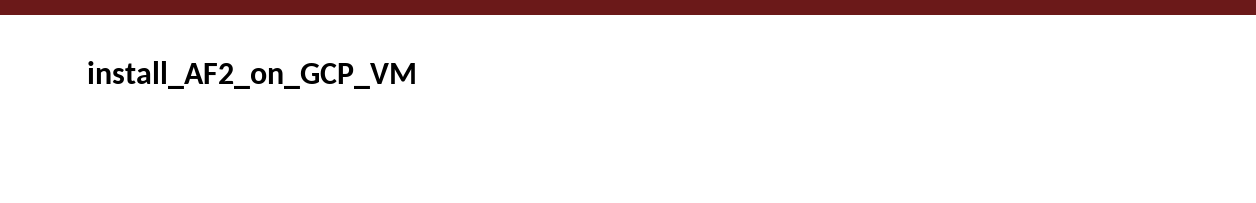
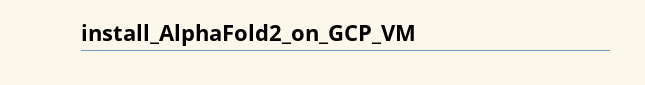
- install_AF2_on_GCP_VM
+ install_AlphaFold2_on_GCP_VM

